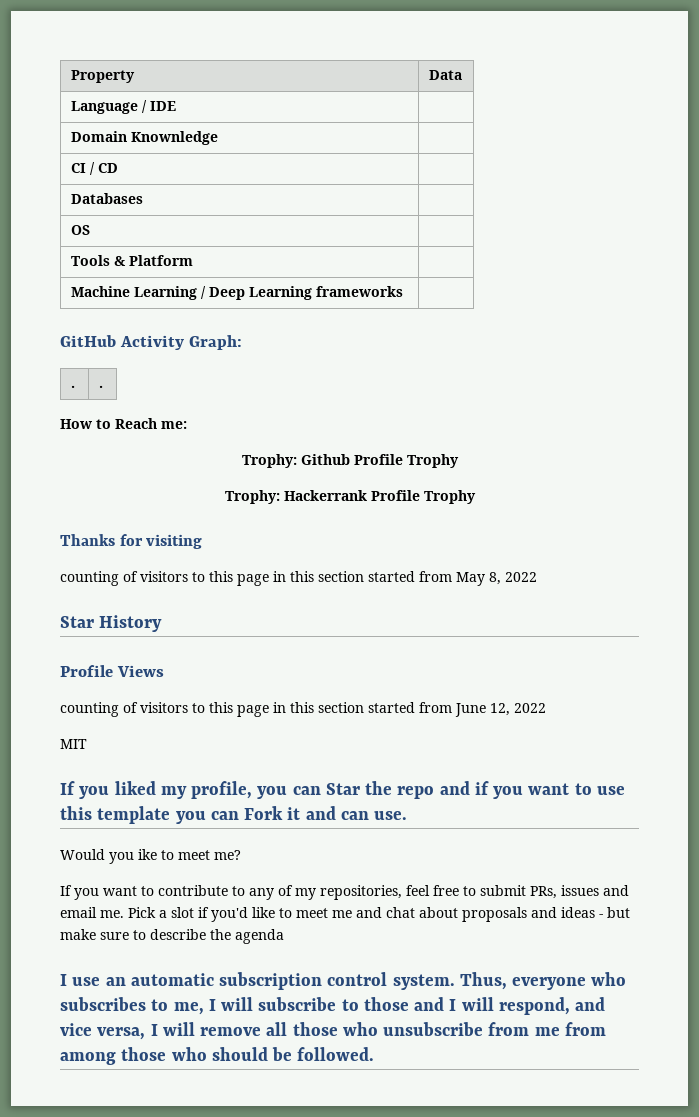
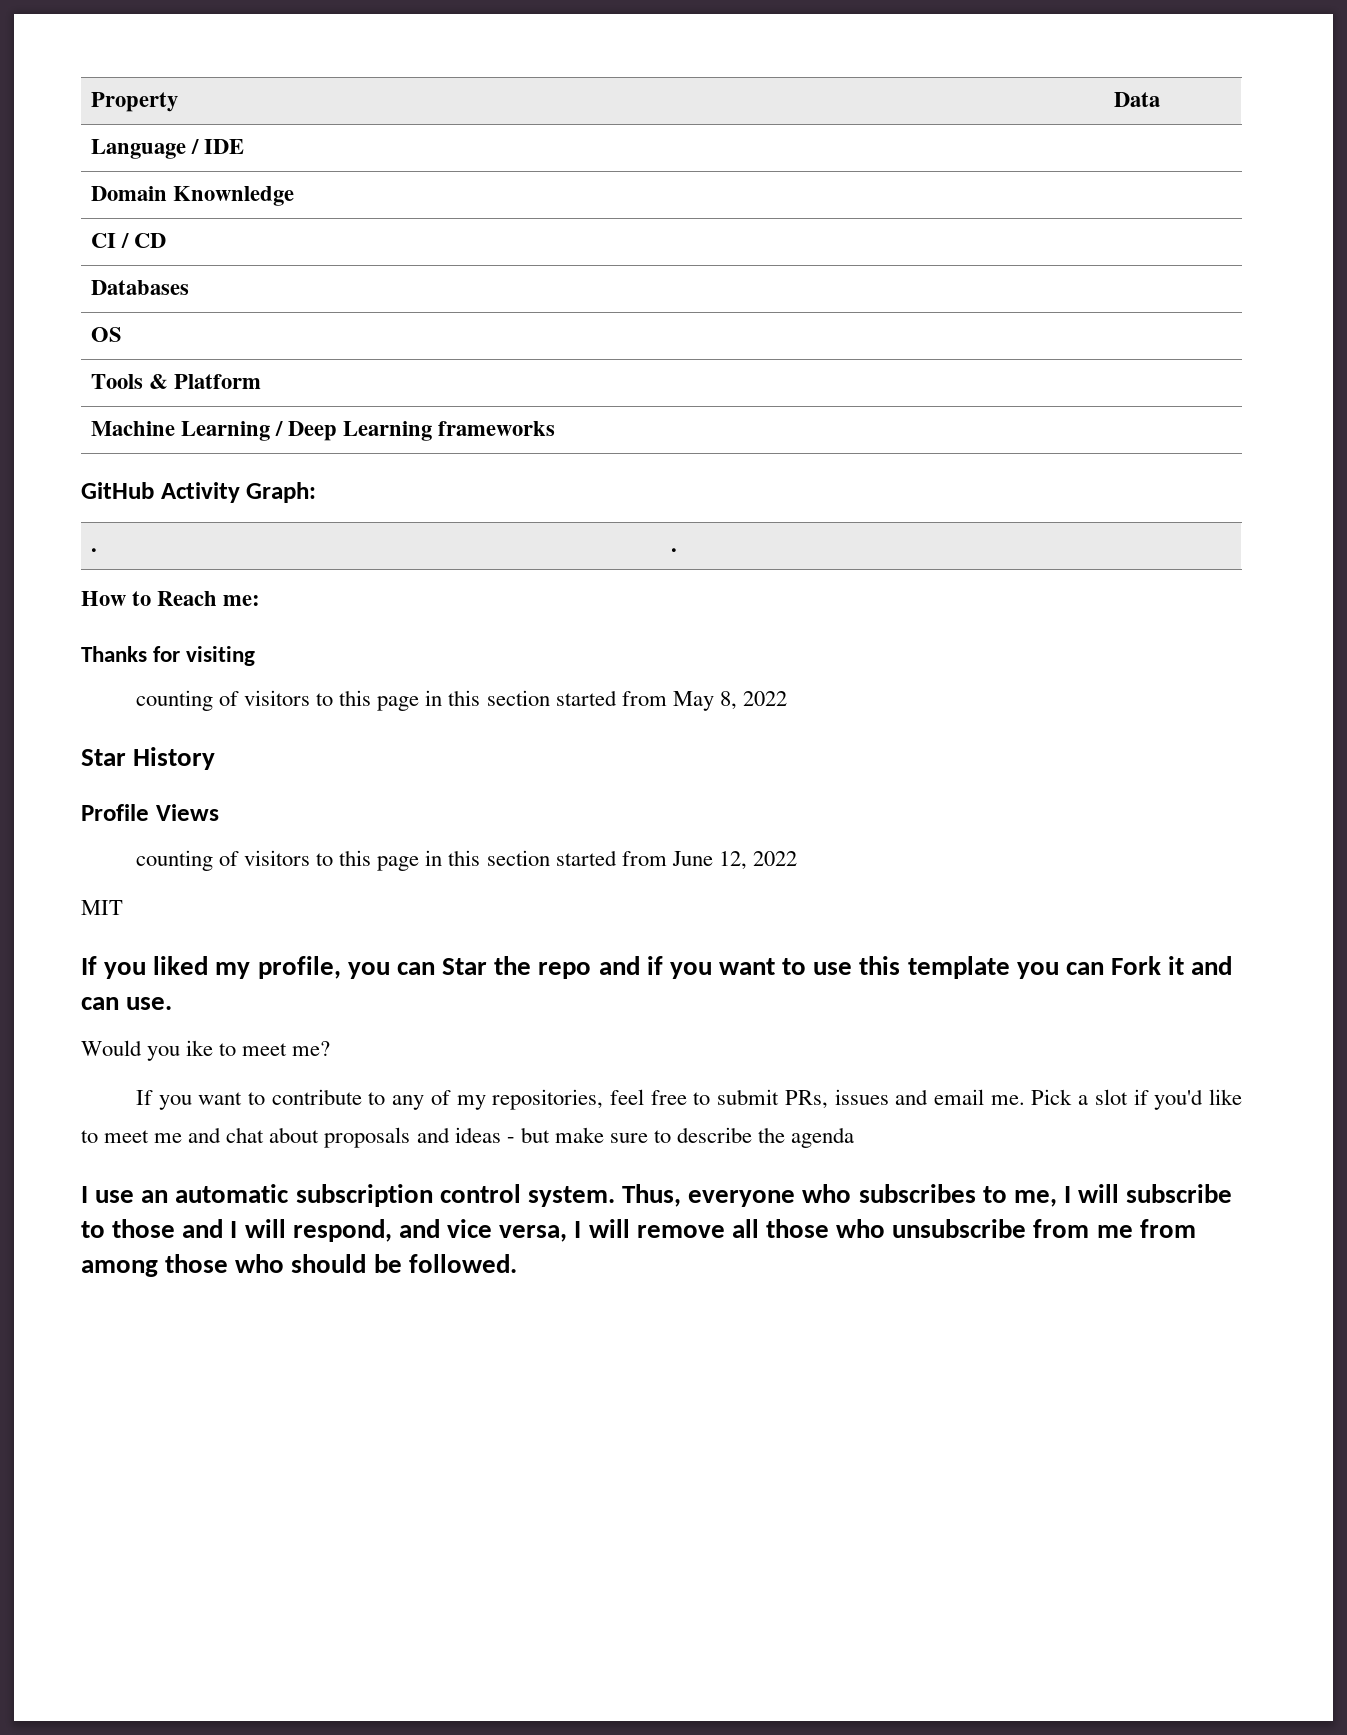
- Trophy: Github Profile Trophy
- Trophy: Hackerrank Profile Trophy

